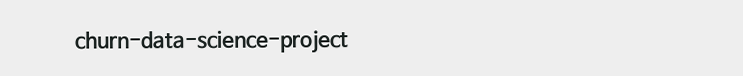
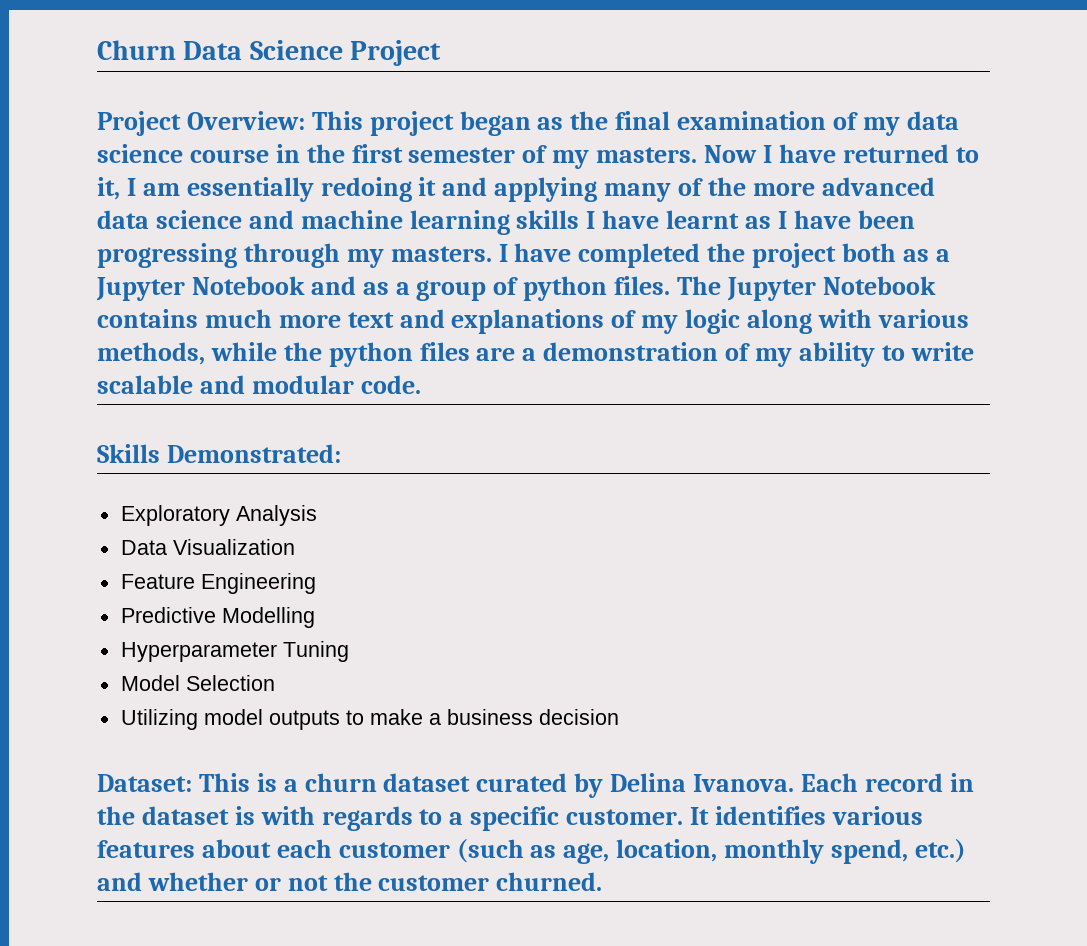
- churn-data-science-project
+ Churn Data Science Project
+ Project Overview: This project began as the final examination of my data science course in the first semester of my masters. Now I have returned to it, I am essentially redoing it and applying many of the more advanced data science and machine learning skills I have learnt as I have been progressing through my masters. I have completed the project both as a Jupyter Notebook and as a group of python files. The Jupyter Notebook contains much more text and explanations of my logic along with various methods, while the python files are a demonstration of my ability to write scalable and modular code.
+ Skills Demonstrated:
+ Exploratory Analysis
+ Data Visualization
+ Feature Engineering
+ Predictive Modelling
+ Hyperparameter Tuning
+ Model Selection
+ Utilizing model outputs to make a business decision
+ Dataset: This is a churn dataset curated by Delina Ivanova. Each record in the dataset is with regards to a specific customer. It identifies various features about each customer (such as age, location, monthly spend, etc.) and whether or not the customer churned.

